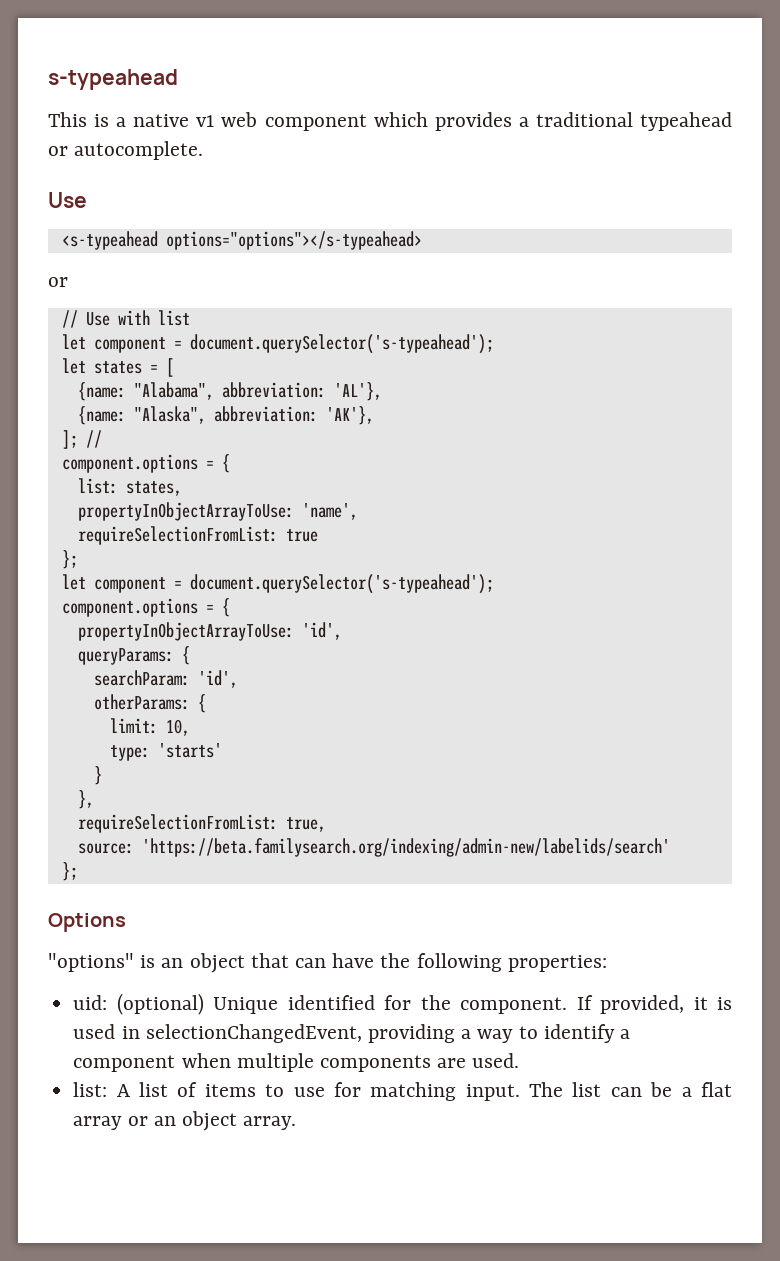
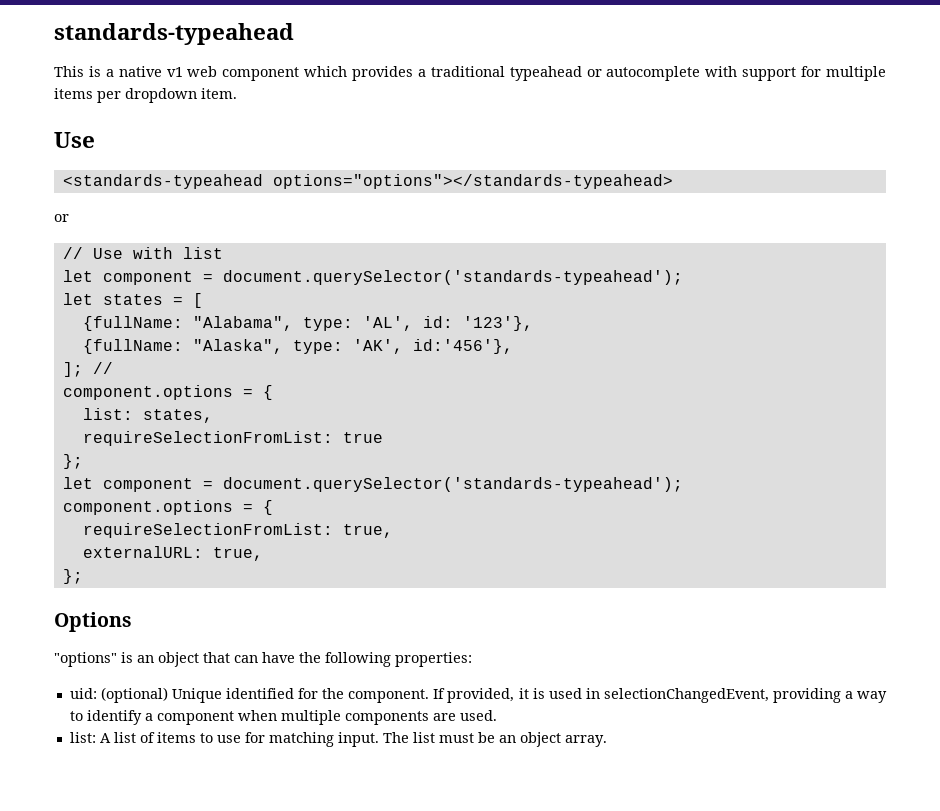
- s-typeahead
+ standards-typeahead
- This is a native v1 web component which provides a traditional typeahead or autocomplete.
+ This is a native v1 web component which provides a traditional typeahead or autocomplete with support for multiple items per dropdown item.
- <s-typeahead options="options"></s-typeahead>
+ <standards-typeahead options="options"></standards-typeahead>
  // Use with list
- let component = document.querySelector('s-typeahead');
+ let component = document.querySelector('standards-typeahead');
- {name: "Alabama", abbreviation: 'AL'},
- {name: "Alaska", abbreviation: 'AK'},
+ {fullName: "Alabama", type: 'AL', id: '123'},
+ {fullName: "Alaska", type: 'AK', id:'456'},
- propertyInObjectArrayToUse: 'name',
  requireSelectionFromList: true
  };
- let component = document.querySelector('s-typeahead');
+ let component = document.querySelector('standards-typeahead');
  component.options = {
- propertyInObjectArrayToUse: 'id',
- queryParams: {
- searchParam: 'id',
- otherParams: {
- limit: 10,
- type: 'starts'
- }
- },
- source: 'https://beta.familysearch.org/indexing/admin-new/labelids/search'
+ externalURL: true,
- The list can be a flat array or an object array.
+ The list must be an object array.

